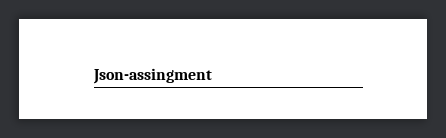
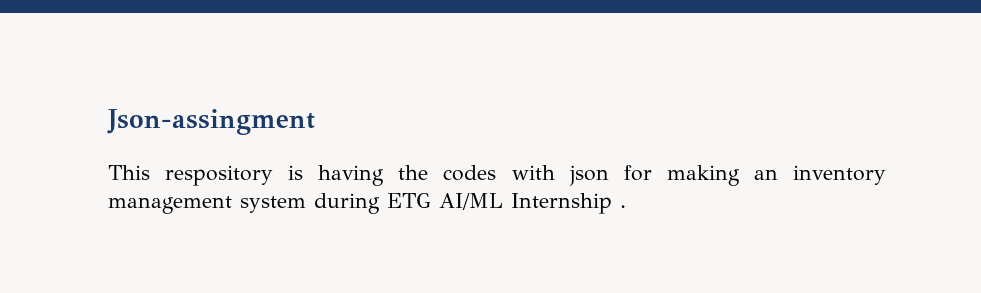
+ This respository is having the codes with json for making an inventory management system during ETG AI/ML Internship .

